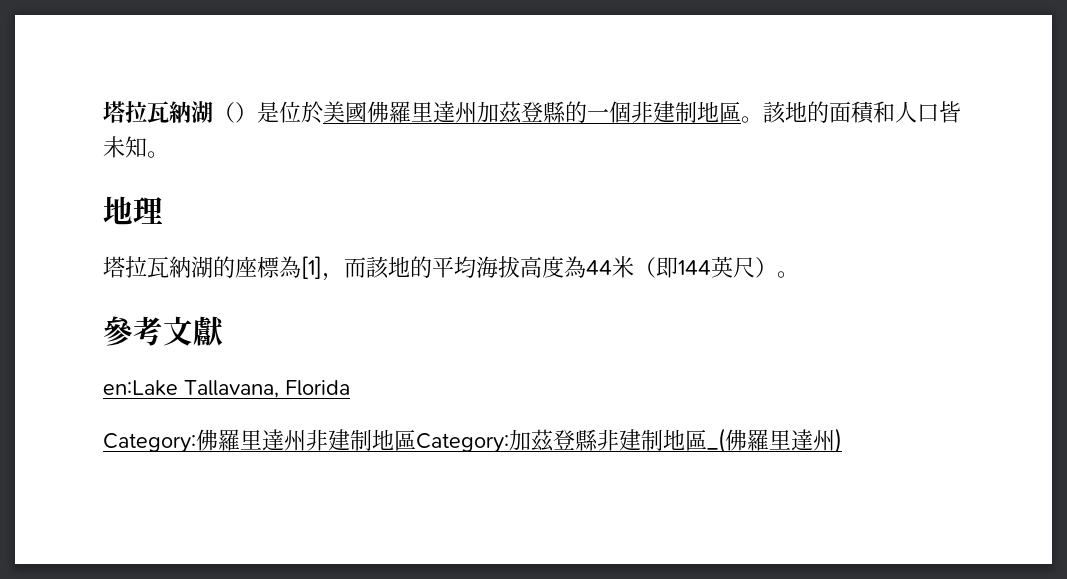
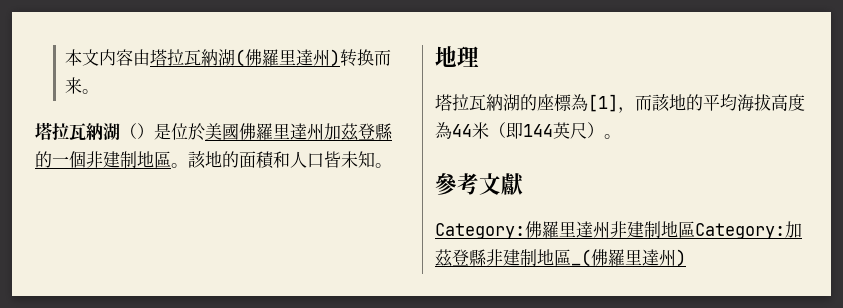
+ 本文内容由塔拉瓦納湖(佛羅里達州)转换而来。
- en:Lake Tallavana, Florida

